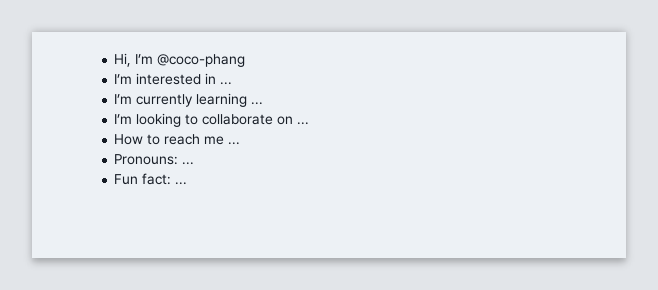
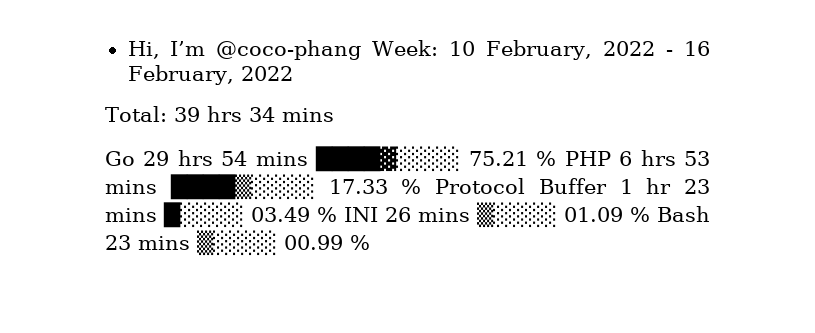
- Hi, I’m @coco-phang
- I’m interested in ...
- I’m currently learning ...
- I’m looking to collaborate on ...
- How to reach me ...
- Pronouns: ...
- Fun fact: ...
+ Hi, I’m @coco-phang Week: 10 February, 2022 - 16 February, 2022
+ Total: 39 hrs 34 mins
+ Go 29 hrs 54 mins ████▓░░░░ 75.21 % PHP 6 hrs 53 mins ████▒░░░░ 17.33 % Protocol Buffer 1 hr 23 mins █░░░░ 03.49 % INI 26 mins ▒░░░░ 01.09 % Bash 23 mins ▒░░░░ 00.99 %

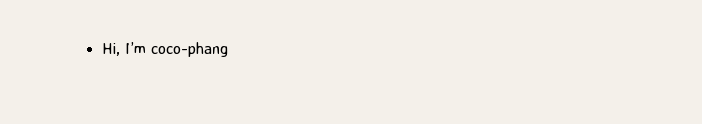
- Hi, I’m @coco-phang Week: 10 February, 2022 - 16 February, 2022
- Total: 39 hrs 34 mins
- Go 29 hrs 54 mins ████▓░░░░ 75.21 % PHP 6 hrs 53 mins ████▒░░░░ 17.33 % Protocol Buffer 1 hr 23 mins █░░░░ 03.49 % INI 26 mins ▒░░░░ 01.09 % Bash 23 mins ▒░░░░ 00.99 %
+ Hi, I’m coco-phang

